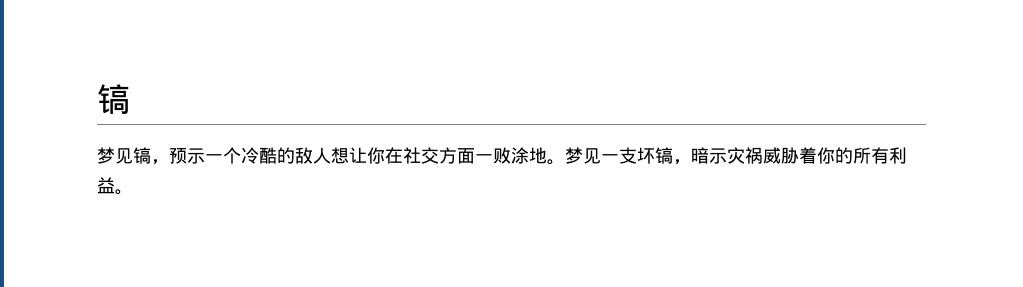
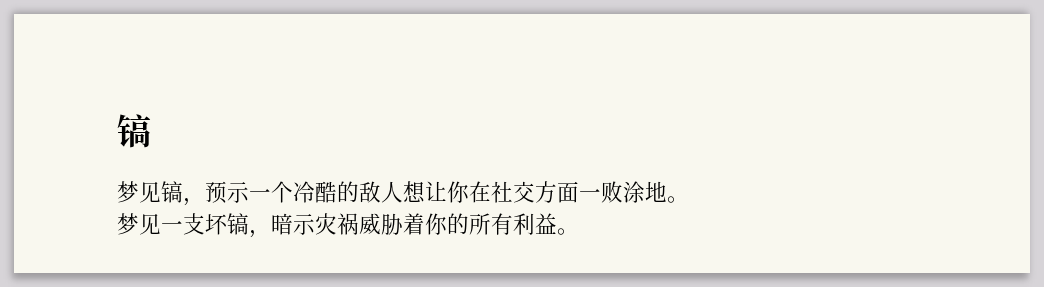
- 梦见镐，预示一个冷酷的敌人想让你在社交方面一败涂地。梦见一支坏镐，暗示灾祸威胁着你的所有利益。
+ 梦见镐，预示一个冷酷的敌人想让你在社交方面一败涂地。
+ 梦见一支坏镐，暗示灾祸威胁着你的所有利益。

